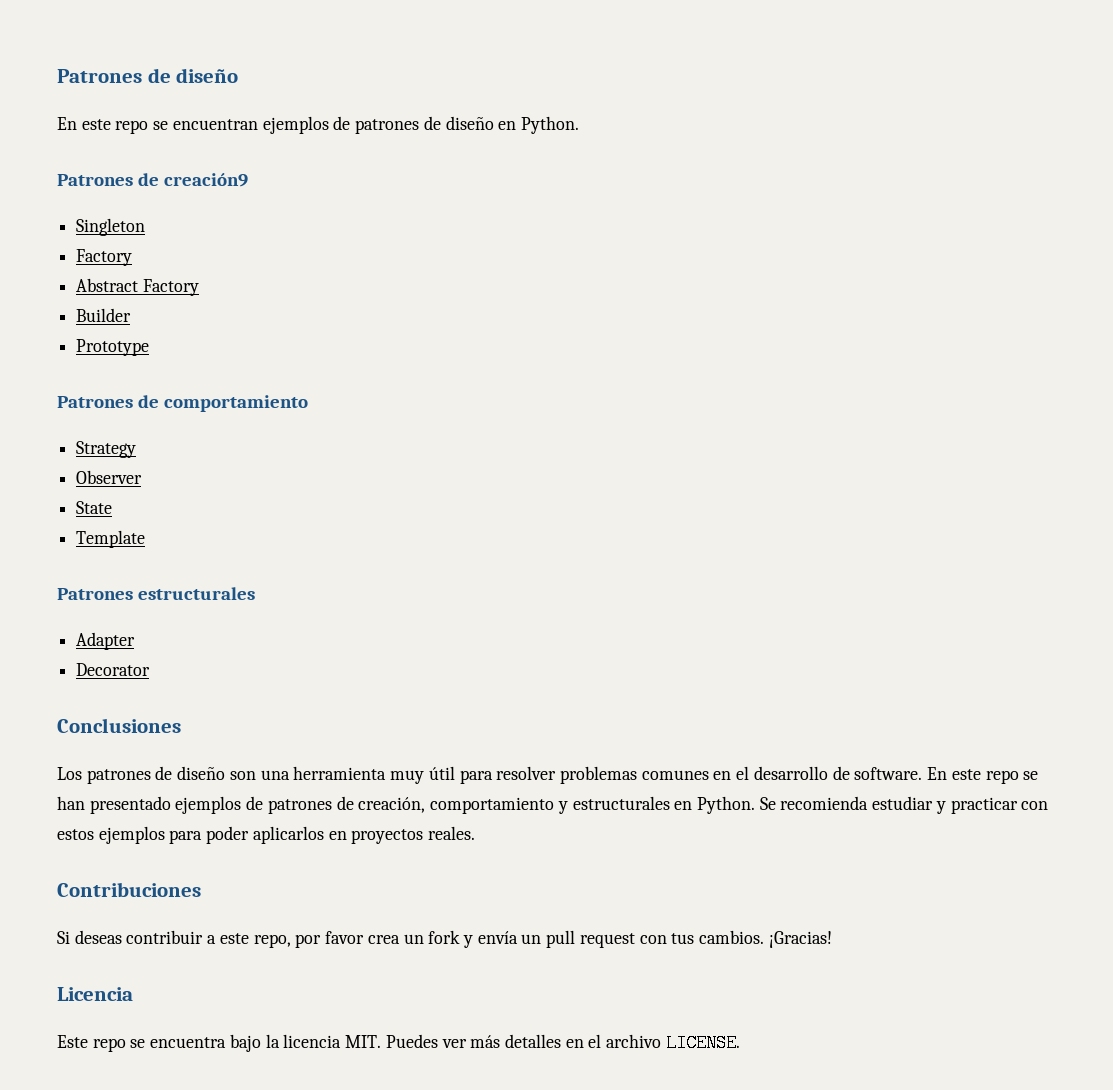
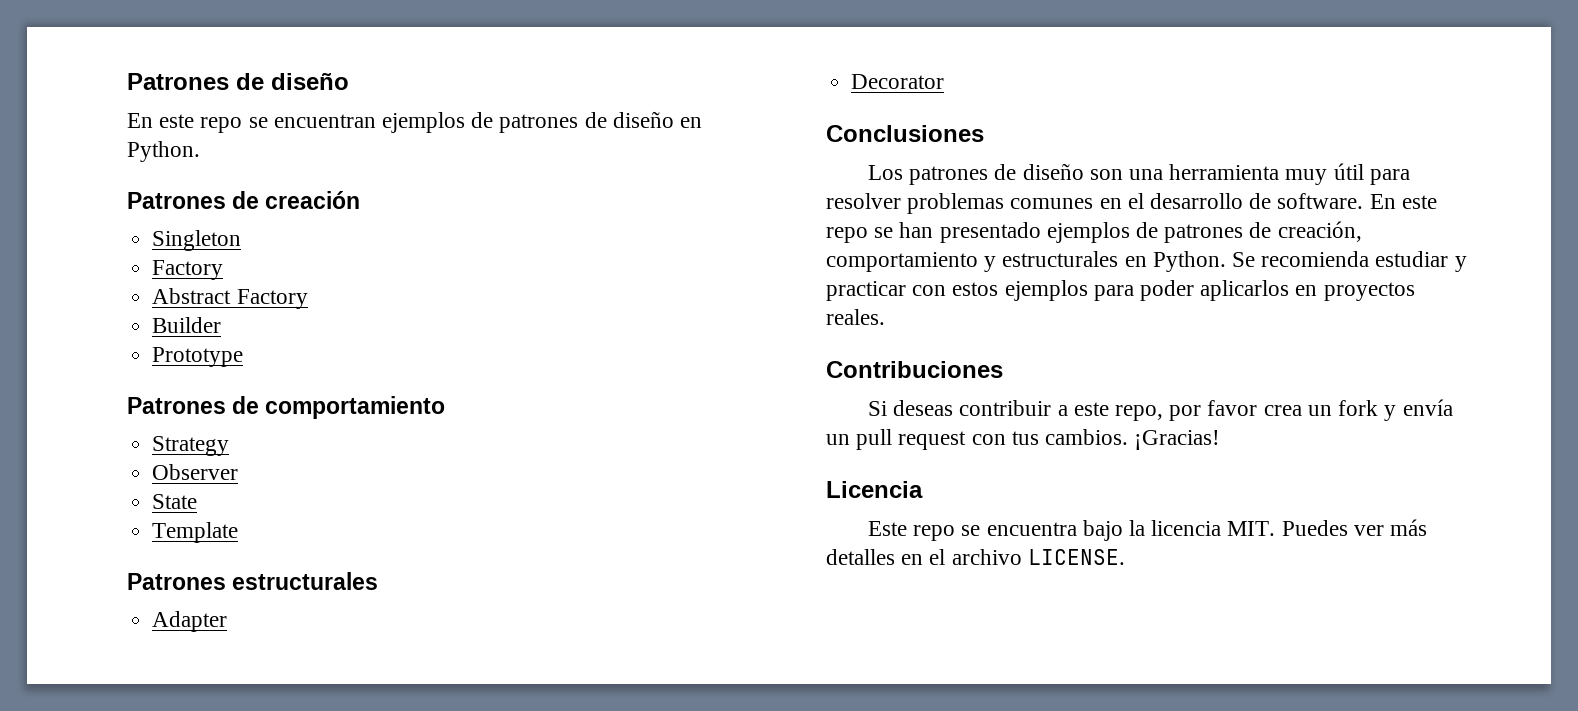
- Patrones de creación9
+ Patrones de creación

